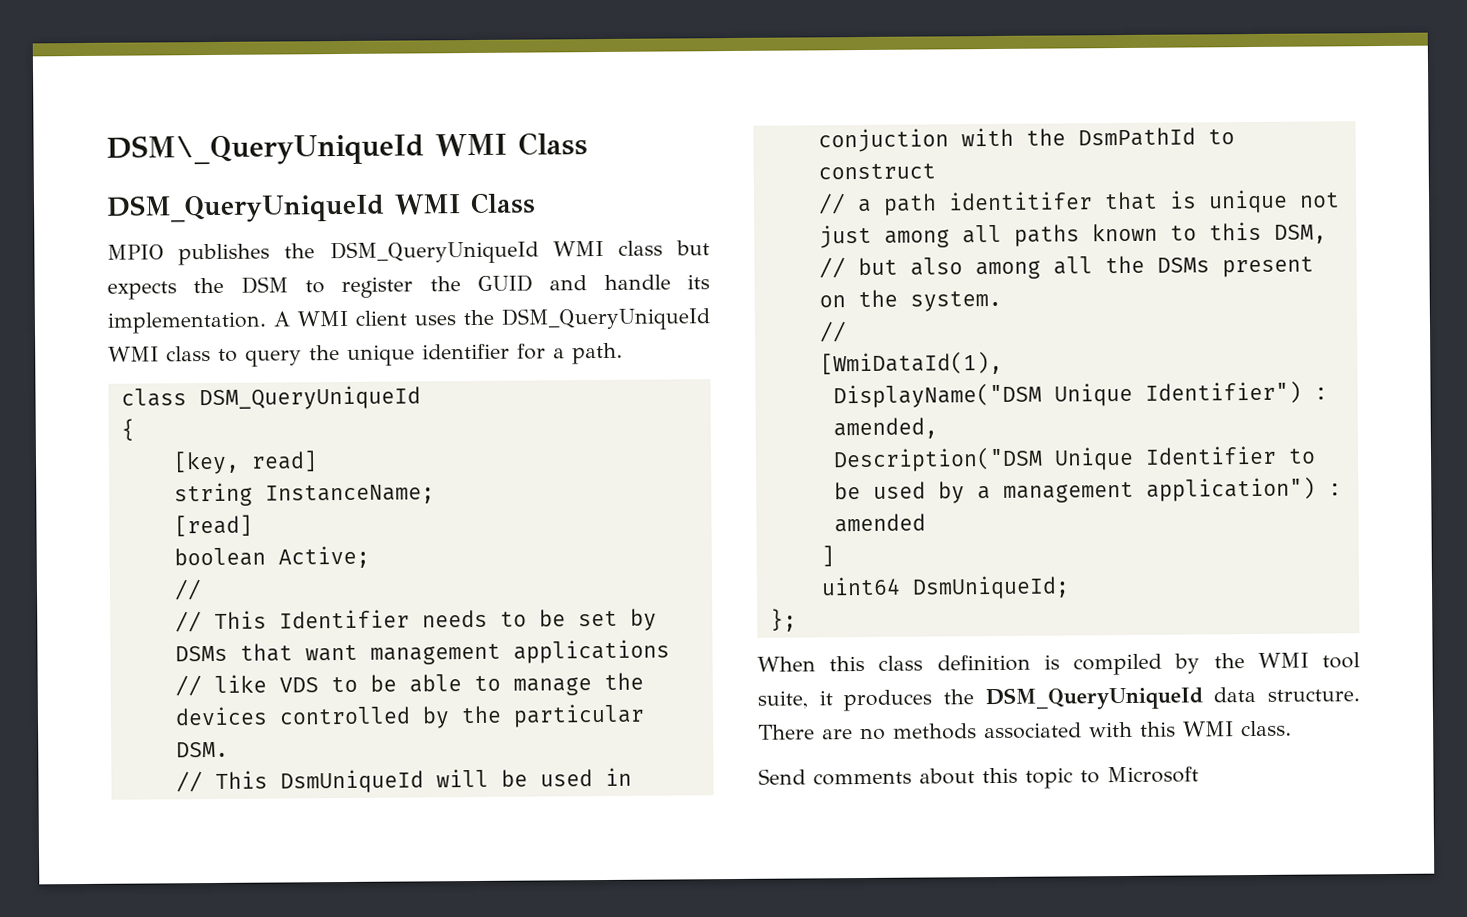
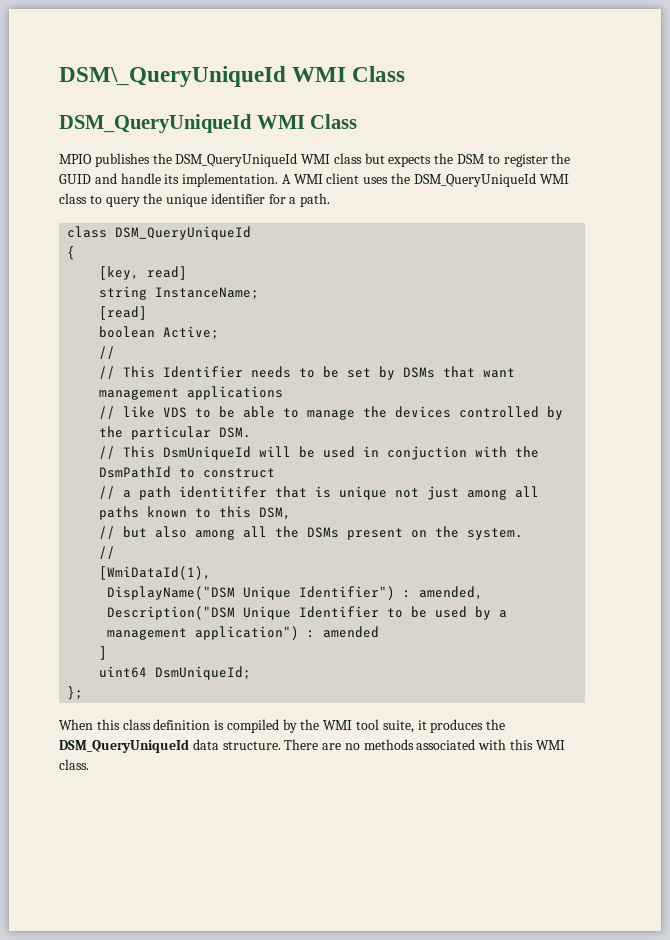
- Send comments about this topic to Microsoft

